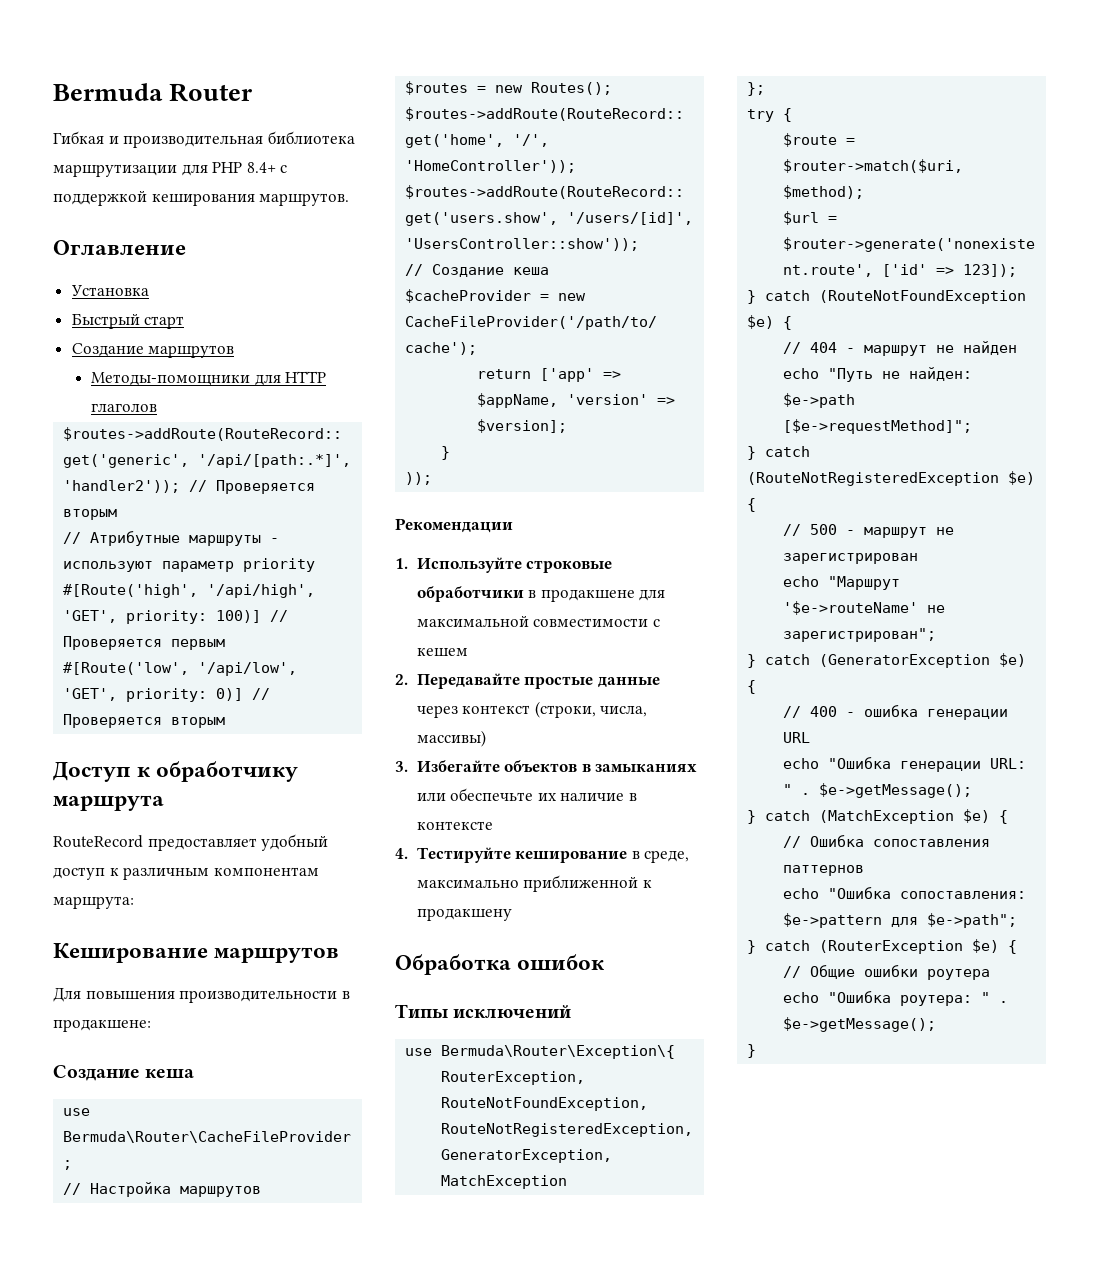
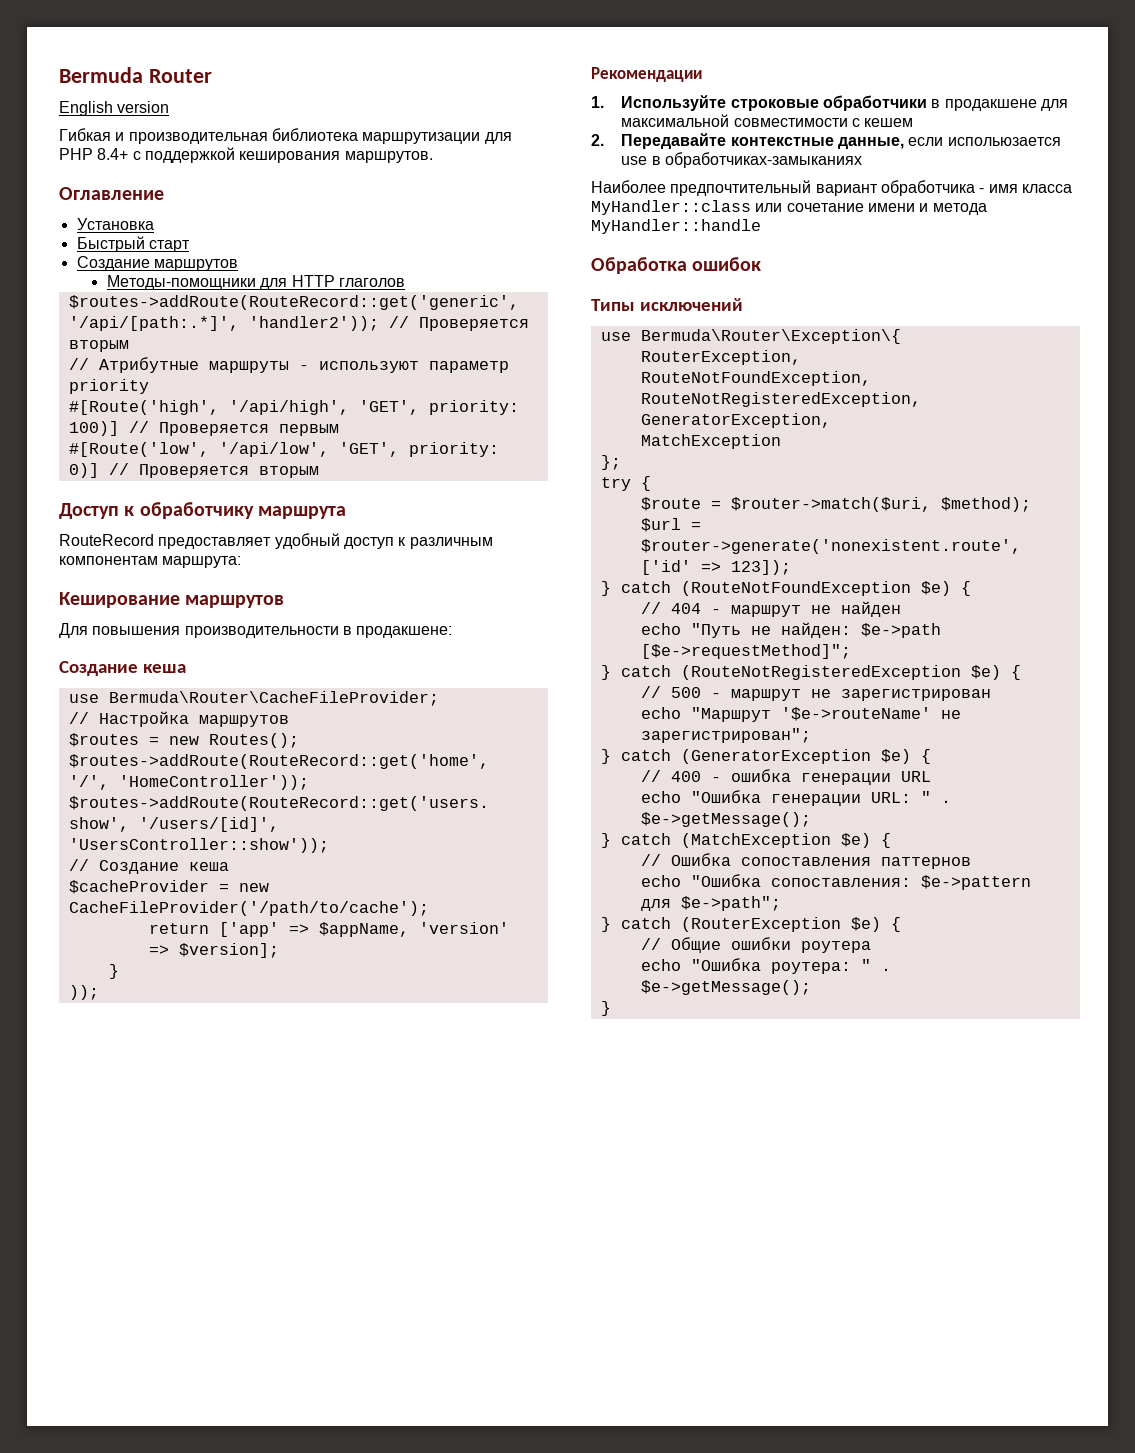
+ English version
- 2. Передавайте простые данные через контекст (строки, числа, массивы)
- 3. Избегайте объектов в замыканиях или обеспечьте их наличие в контексте
- 4. Тестируйте кеширование в среде, максимально приближенной к продакшену
+ 2. Передавайте контекстные данные, если испольюзается use в обработчиках-замыканиях
+ Наиболее предпочтительный вариант обработчика - имя класса MyHandler::class или сочетание имени и метода MyHandler::handle

